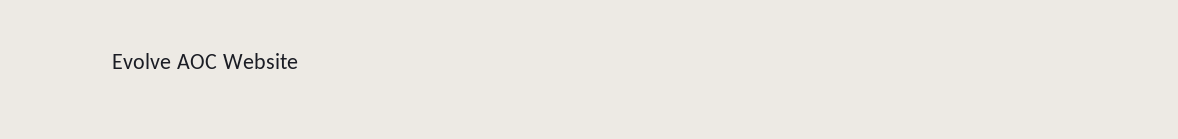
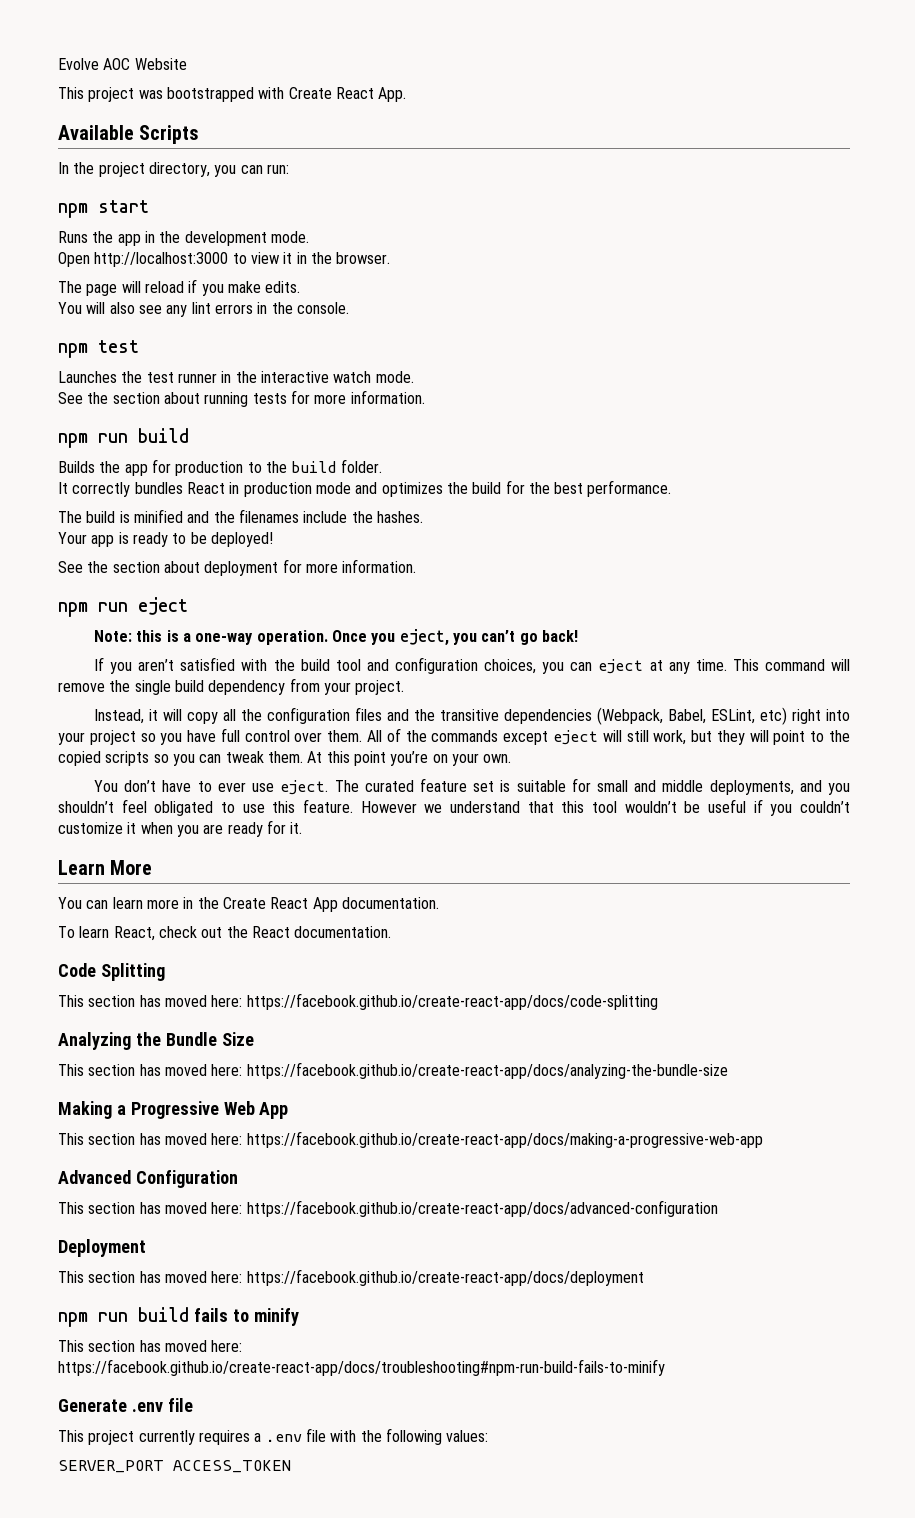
+ This project was bootstrapped with Create React App.
+ Available Scripts
+ In the project directory, you can run:
+ npm start
+ Runs the app in the development mode.
+ Open http://localhost:3000 to view it in the browser.
+ The page will reload if you make edits.
+ You will also see any lint errors in the console.
+ npm test
+ Launches the test runner in the interactive watch mode.
+ See the section about running tests for more information.
+ npm run build
+ Builds the app for production to the build folder.
+ It correctly bundles React in production mode and optimizes the build for the best performance.
+ The build is minified and the filenames include the hashes.
+ Your app is ready to be deployed!
+ See the section about deployment for more information.
+ npm run eject
+ Note: this is a one-way operation. Once you eject, you can’t go back!
+ If you aren’t satisfied with the build tool and configuration choices, you can eject at any time. This command will remove the single build dependency from your project.
+ Instead, it will copy all the configuration files and the transitive dependencies (Webpack, Babel, ESLint, etc) right into your project so you have full control over them. All of the commands except eject will still work, but they will point to the copied scripts so you can tweak them. At this point you’re on your own.
+ You don’t have to ever use eject. The curated feature set is suitable for small and middle deployments, and you shouldn’t feel obligated to use this feature. However we understand that this tool wouldn’t be useful if you couldn’t customize it when you are ready for it.
+ Learn More
+ You can learn more in the Create React App documentation.
+ To learn React, check out the React documentation.
+ Code Splitting
+ This section has moved here: https://facebook.github.io/create-react-app/docs/code-splitting
+ Analyzing the Bundle Size
+ This section has moved here: https://facebook.github.io/create-react-app/docs/analyzing-the-bundle-size
+ Making a Progressive Web App
+ This section has moved here: https://facebook.github.io/create-react-app/docs/making-a-progressive-web-app
+ Advanced Configuration
+ This section has moved here: https://facebook.github.io/create-react-app/docs/advanced-configuration
+ Deployment
+ This section has moved here: https://facebook.github.io/create-react-app/docs/deployment
+ npm run build fails to minify
+ This section has moved here: https://facebook.github.io/create-react-app/docs/troubleshooting#npm-run-build-fails-to-minify
+ Generate .env file
+ This project currently requires a .env file with the following values:
+ SERVER_PORT ACCESS_TOKEN

